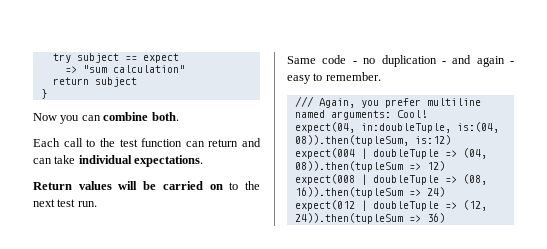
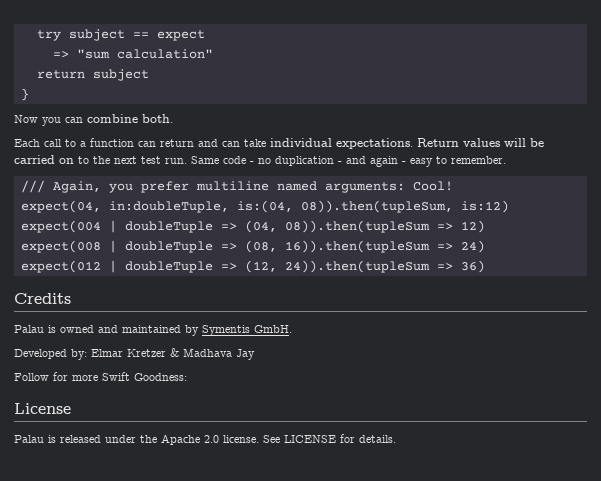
- Each call to the test function can return and can take individual expectations.
- Return values will be carried on to the next test run.
- Same code - no duplication - and again - easy to remember.
+ Each call to a function can return and can take individual expectations. Return values will be carried on to the next test run. Same code - no duplication - and again - easy to remember.
+ Credits
+ Palau is owned and maintained by Symentis GmbH.
+ Developed by: Elmar Kretzer & Madhava Jay
+ Follow for more Swift Goodness:
+ License
+ Palau is released under the Apache 2.0 license. See LICENSE for details.

